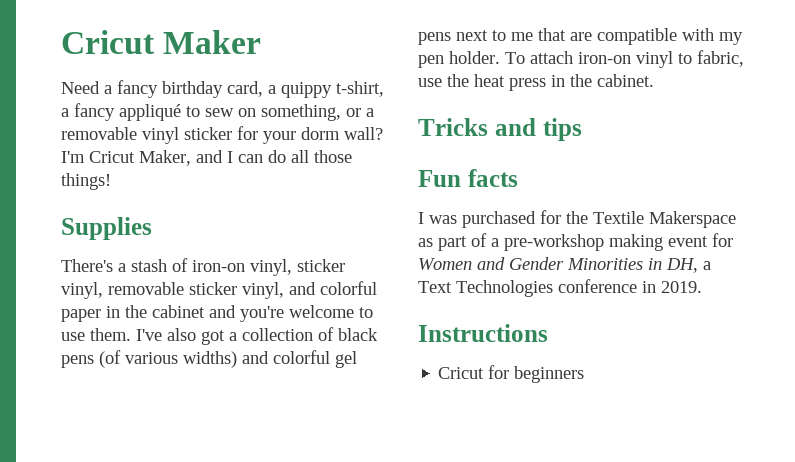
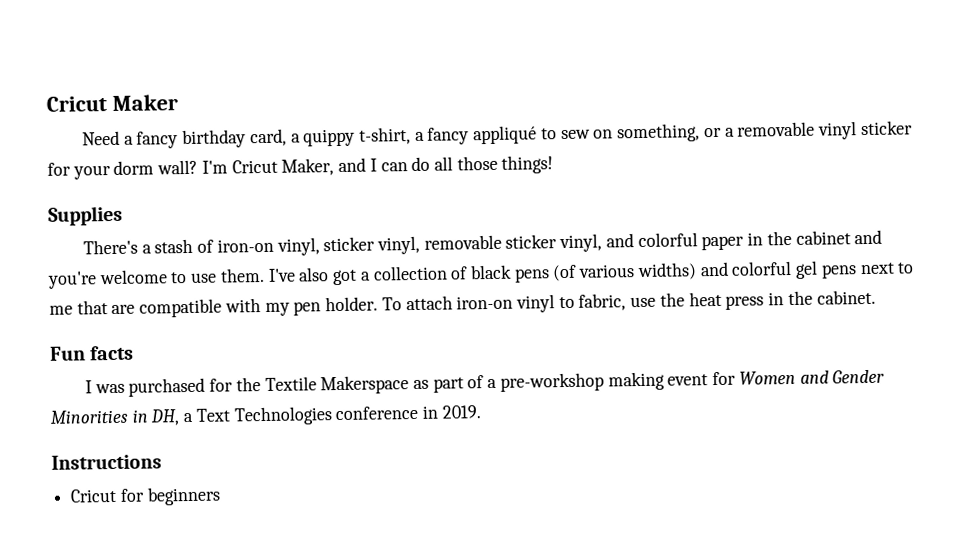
- Tricks and tips

